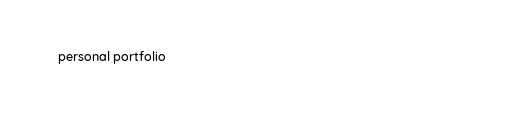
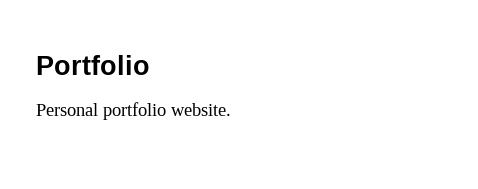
- personal portfolio
+ Portfolio
+ Personal portfolio website.

